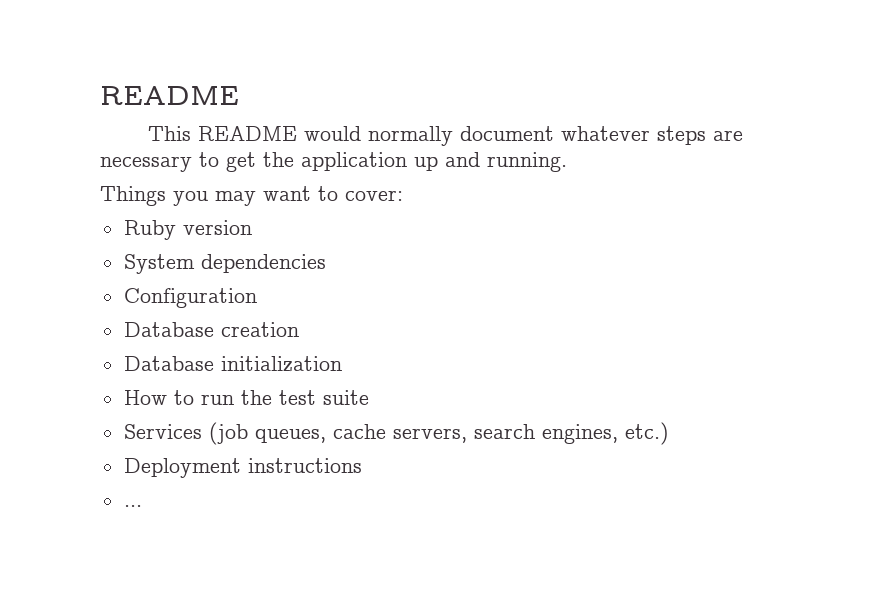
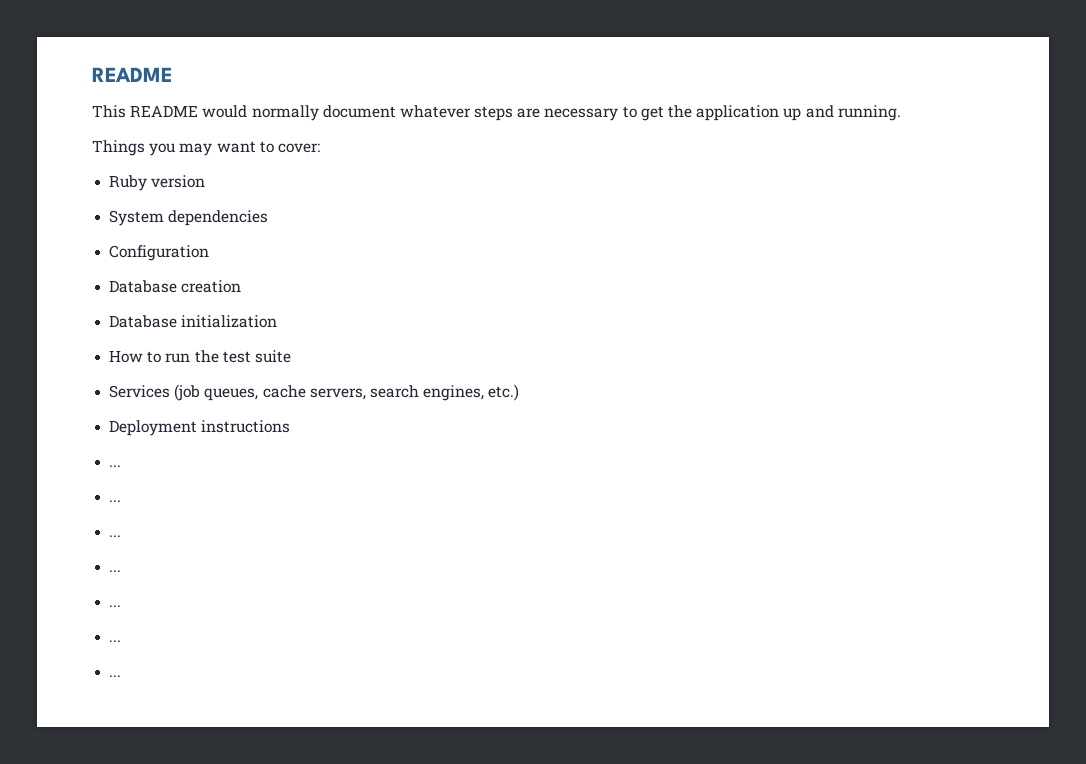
  Deployment instructions
+ ...
+ ...
+ ...
+ ...
+ ...
+ ...

